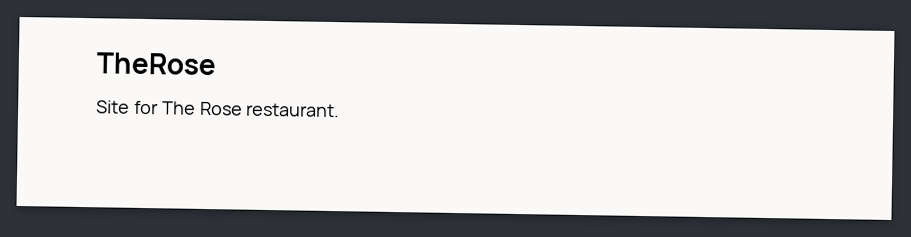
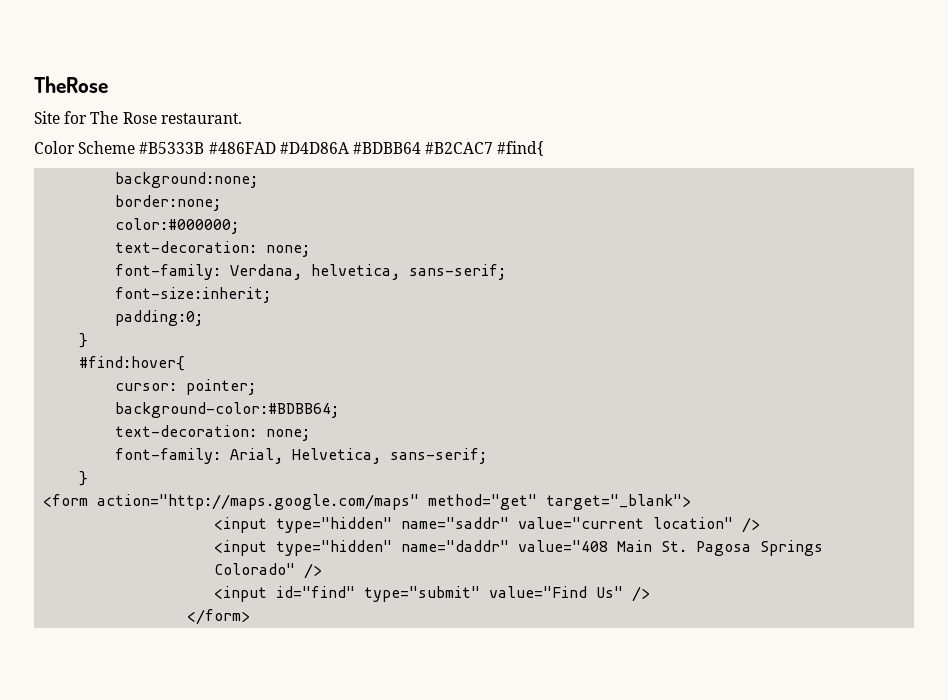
+ Color Scheme #B5333B #486FAD #D4D86A #BDBB64 #B2CAC7 #find{
+ background:none;
+ border:none;
+ color:#000000;
+ text-decoration: none;
+ font-family: Verdana, helvetica, sans-serif;
+ font-size:inherit;
+ padding:0;
+ }
+ #find:hover{
+ cursor: pointer;
+ background-color:#BDBB64;
+ text-decoration: none;
+ font-family: Arial, Helvetica, sans-serif;
+ }
+ <form action="http://maps.google.com/maps" method="get" target="_blank">
+ <input type="hidden" name="saddr" value="current location" />
+ <input type="hidden" name="daddr" value="408 Main St. Pagosa Springs Colorado" />
+ <input id="find" type="submit" value="Find Us" />
+ </form>

